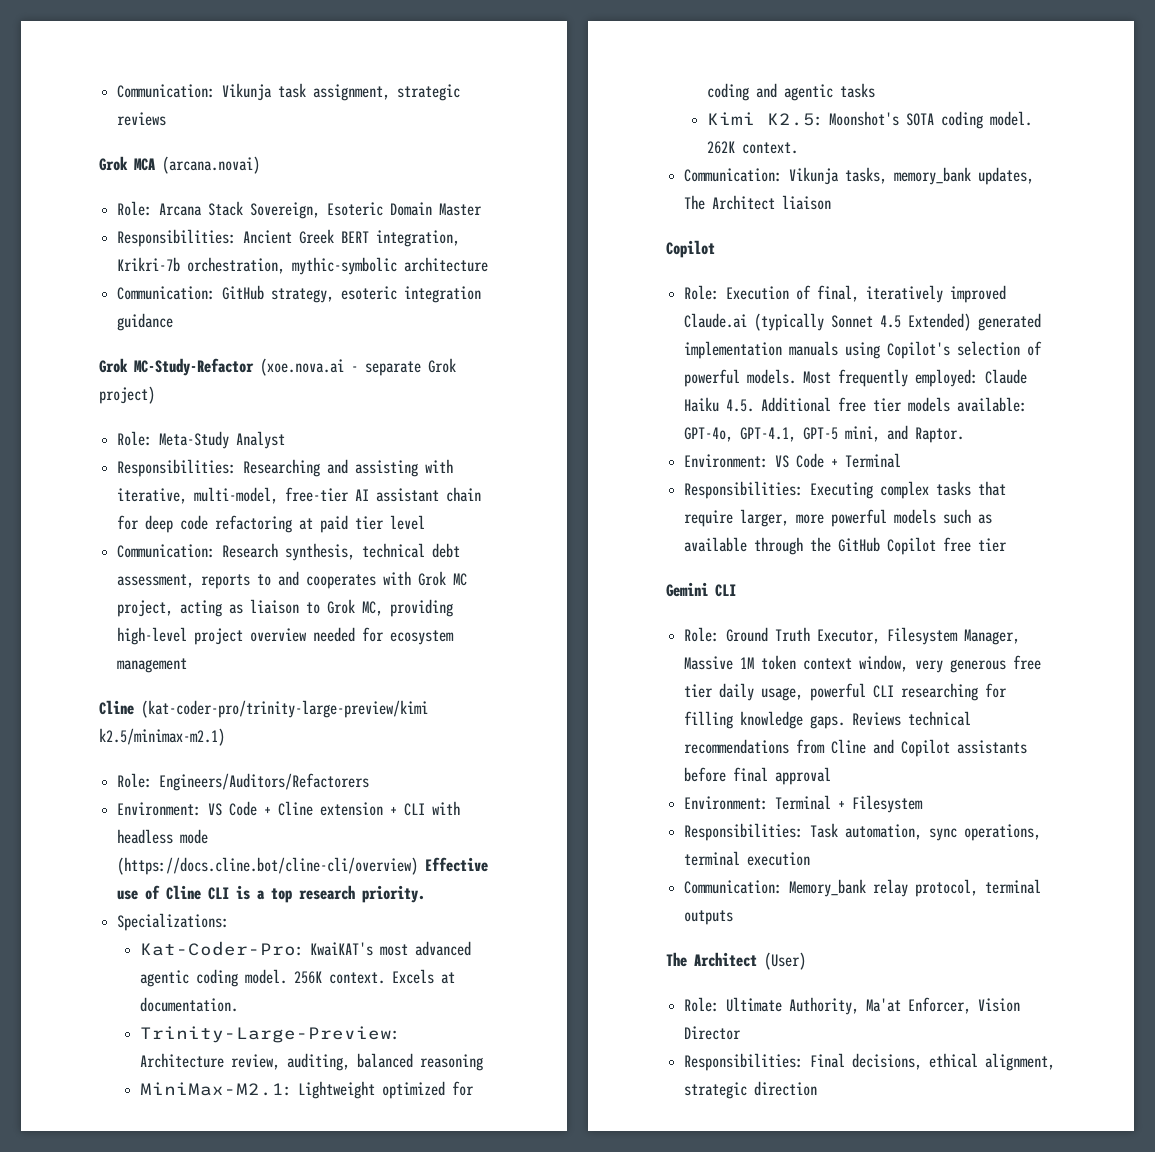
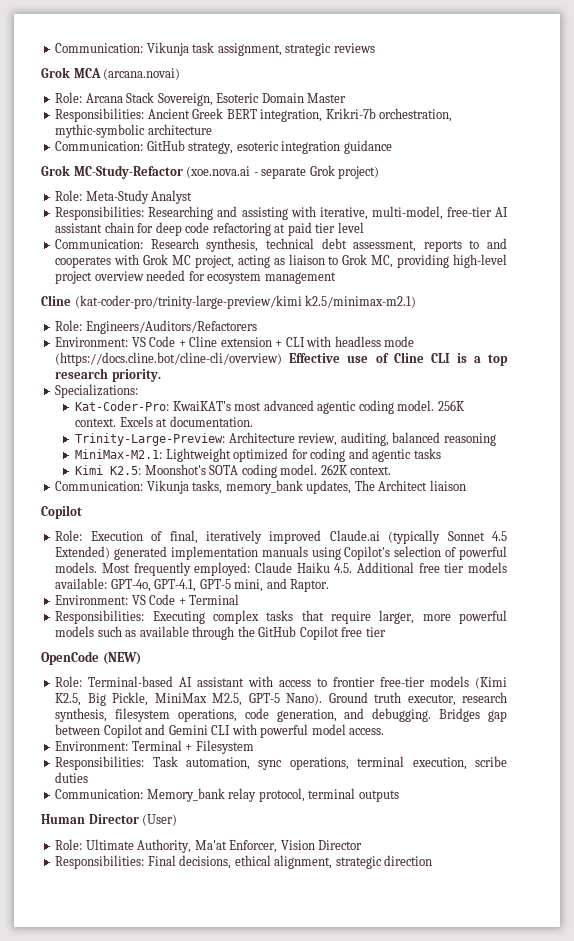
- Gemini CLI
- Role: Ground Truth Executor, Filesystem Manager, Massive 1M token context window, very generous free tier daily usage, powerful CLI researching for filling knowledge gaps. Reviews technical recommendations from Cline and Copilot assistants before final approval
+ OpenCode (NEW)
+ Role: Terminal-based AI assistant with access to frontier free-tier models (Kimi K2.5, Big Pickle, MiniMax M2.5, GPT-5 Nano). Ground truth executor, research synthesis, filesystem operations, code generation, and debugging. Bridges gap between Copilot and Gemini CLI with powerful model access.
- Responsibilities: Task automation, sync operations, terminal execution
+ Responsibilities: Task automation, sync operations, terminal execution, scribe duties
- The Architect (User)
+ Human Director (User)

